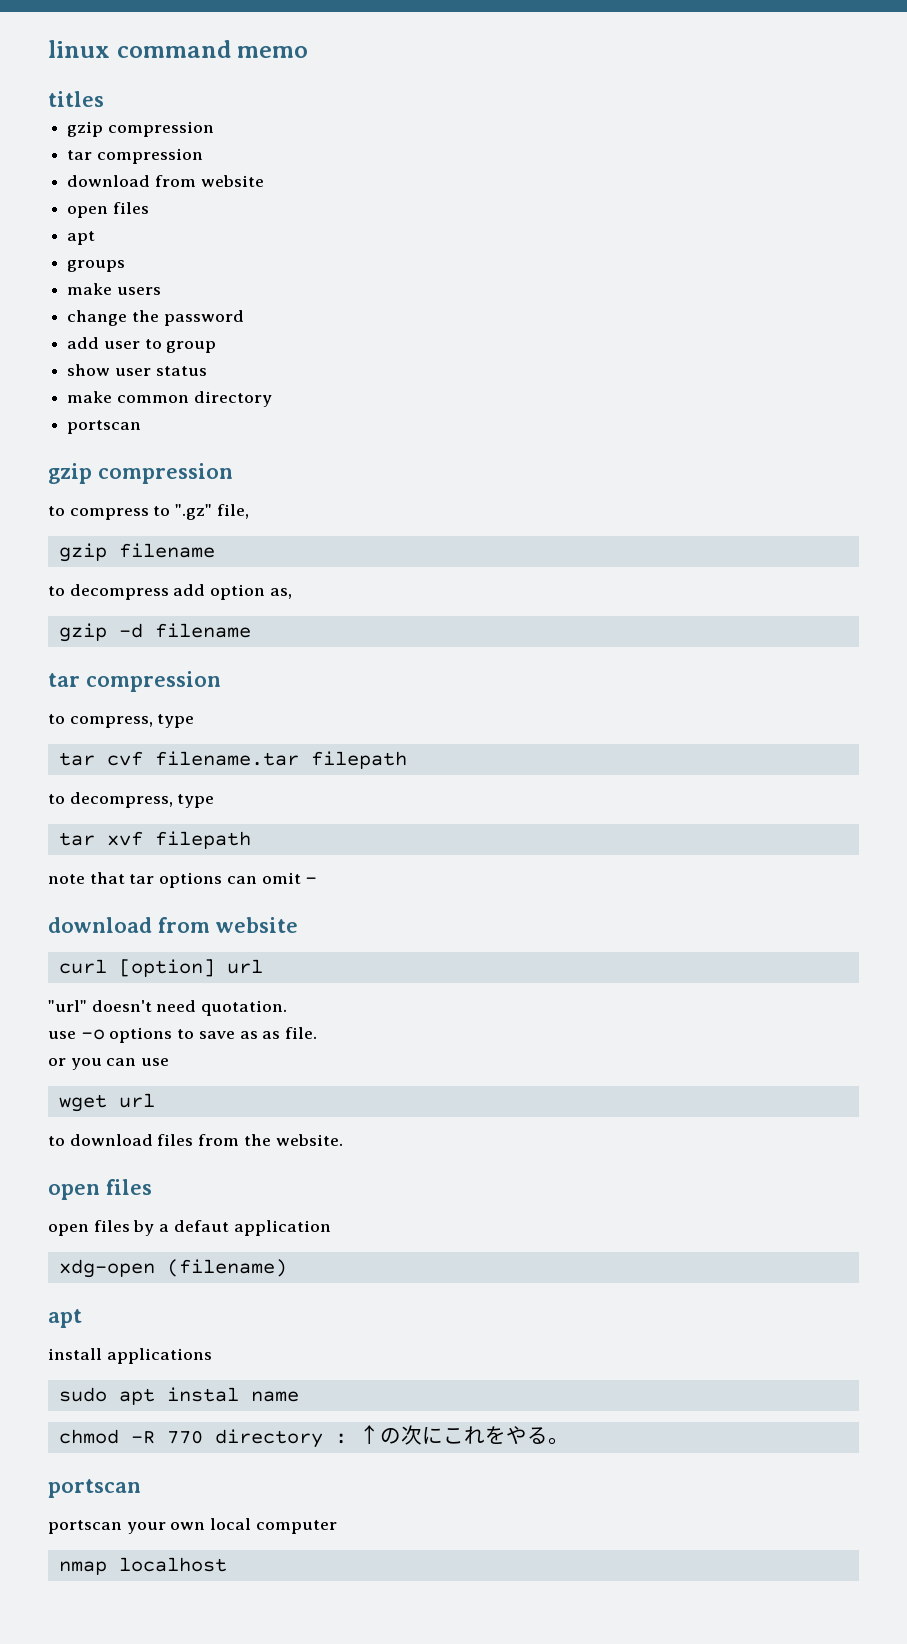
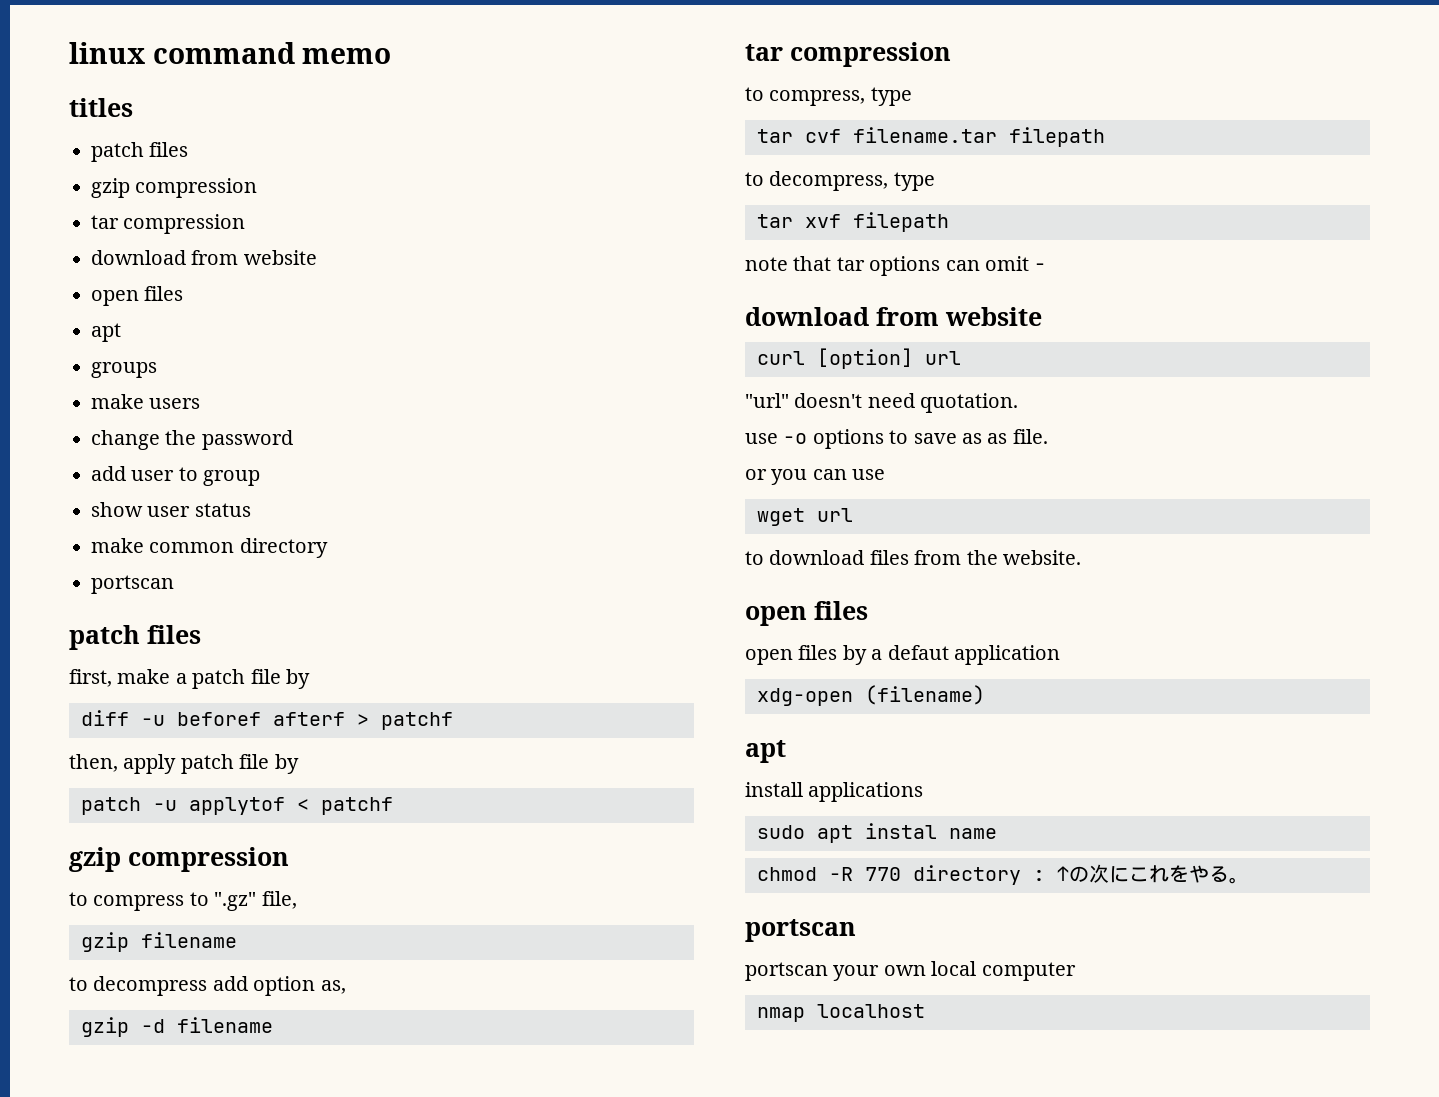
  titles
+ patch files
  make common directory
  portscan
+ patch files
+ first, make a patch file by
+ diff -u beforef afterf > patchf
+ then, apply patch file by
+ patch -u applytof < patchf

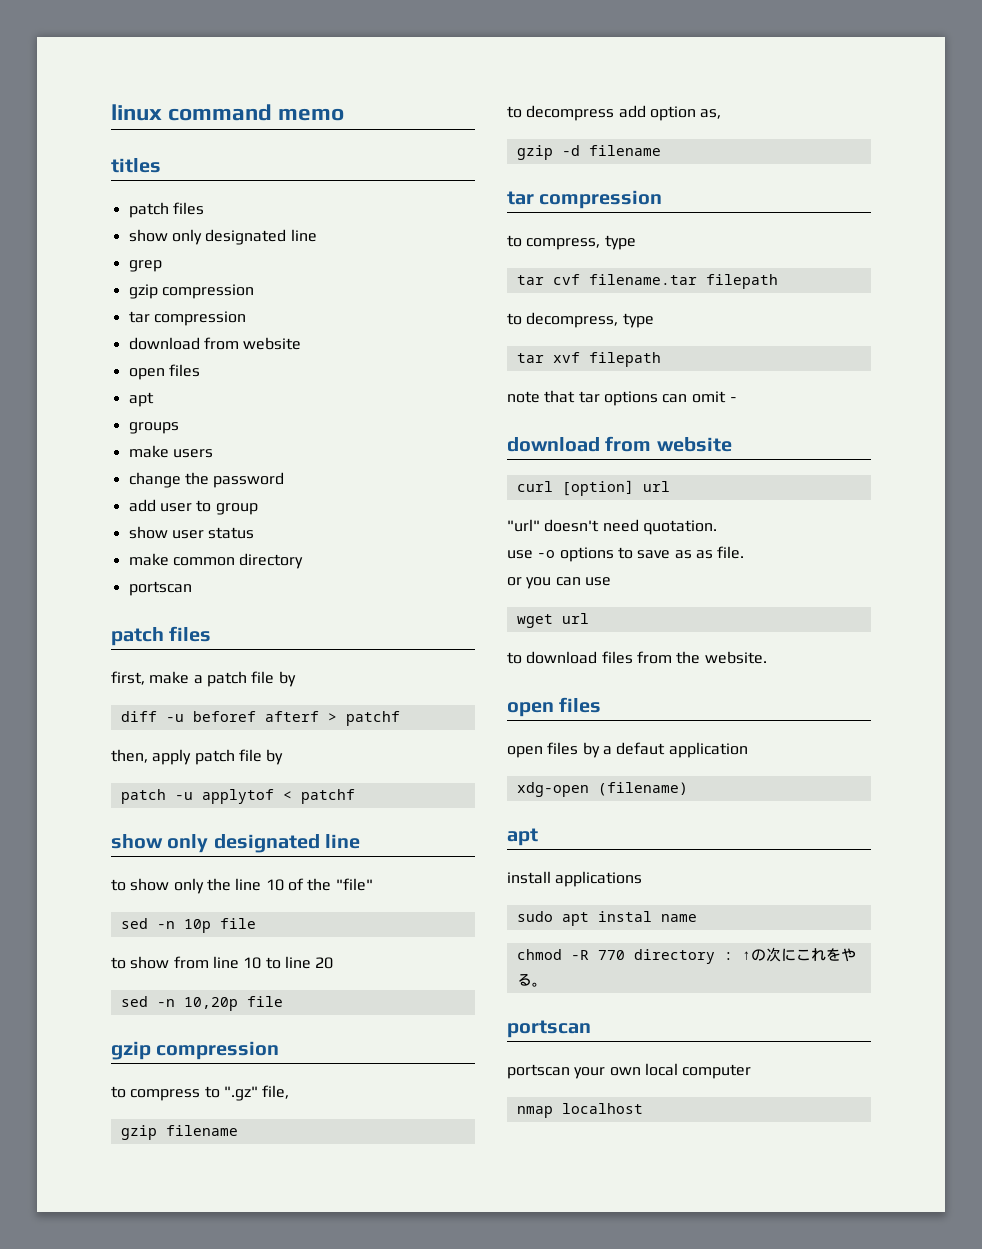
  titles
  patch files
+ show only designated line
+ grep
  patch -u applytof < patchf
+ show only designated line
+ to show only the line 10 of the "file"
+ sed -n 10p file
+ to show from line 10 to line 20
+ sed -n 10,20p file

